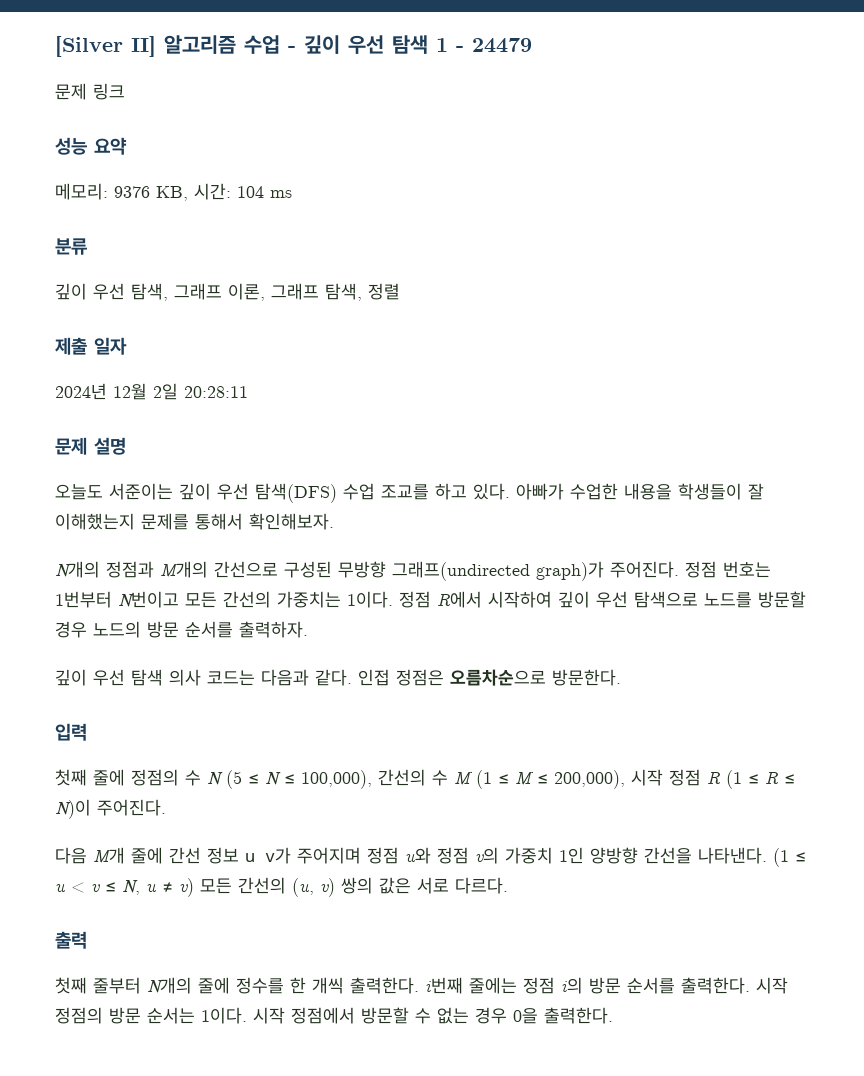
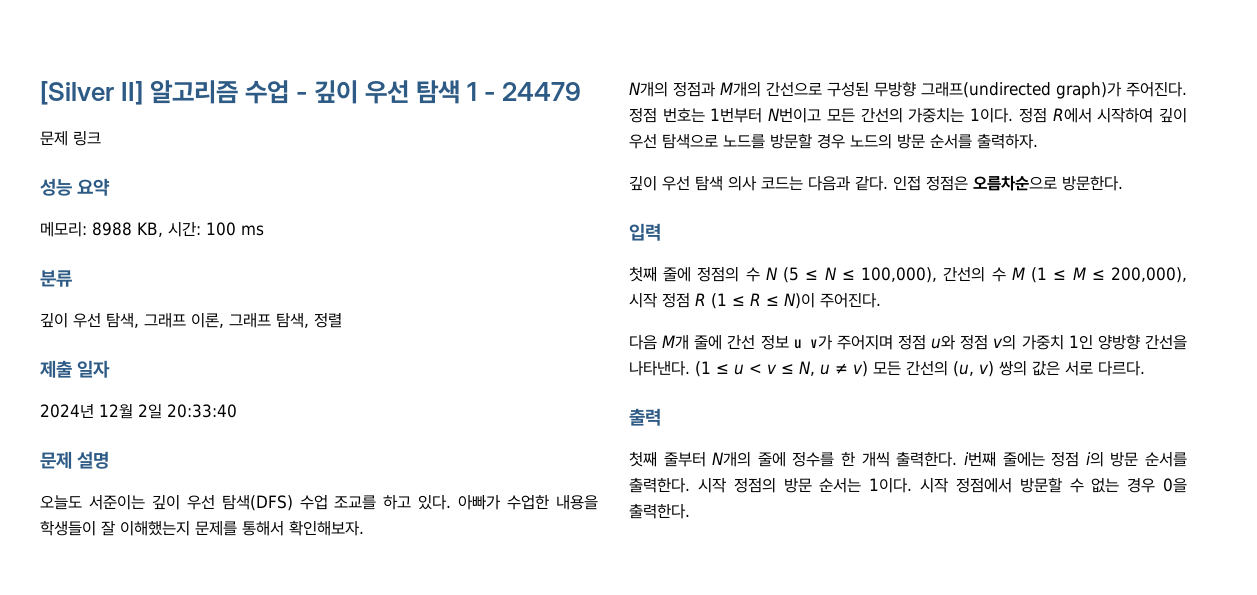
- 메모리: 9376 KB, 시간: 104 ms
+ 메모리: 8988 KB, 시간: 100 ms
- 2024년 12월 2일 20:28:11
+ 2024년 12월 2일 20:33:40

